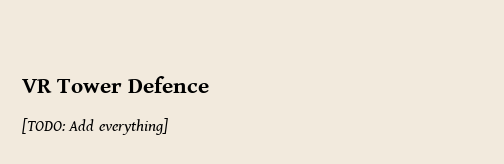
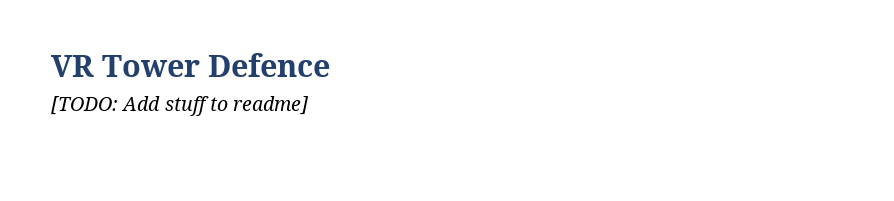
- [TODO: Add everything]
+ [TODO: Add stuff to readme]

